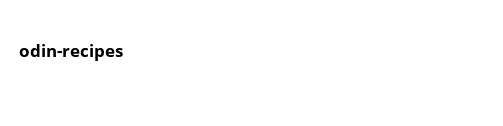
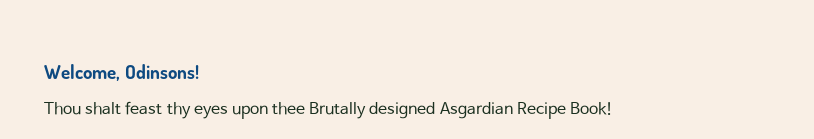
- odin-recipes
+ Welcome, Odinsons!
+ Thou shalt feast thy eyes upon thee Brutally designed Asgardian Recipe Book!

